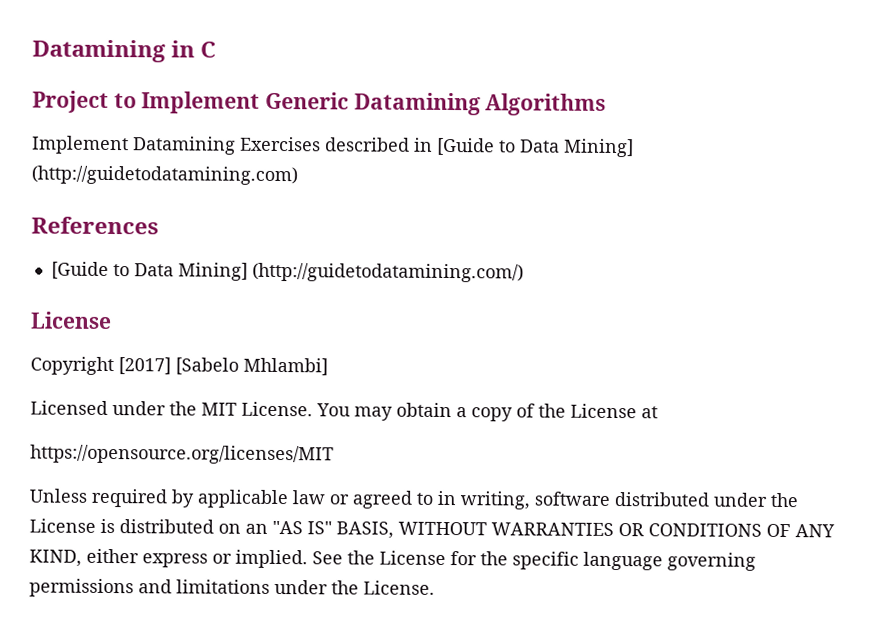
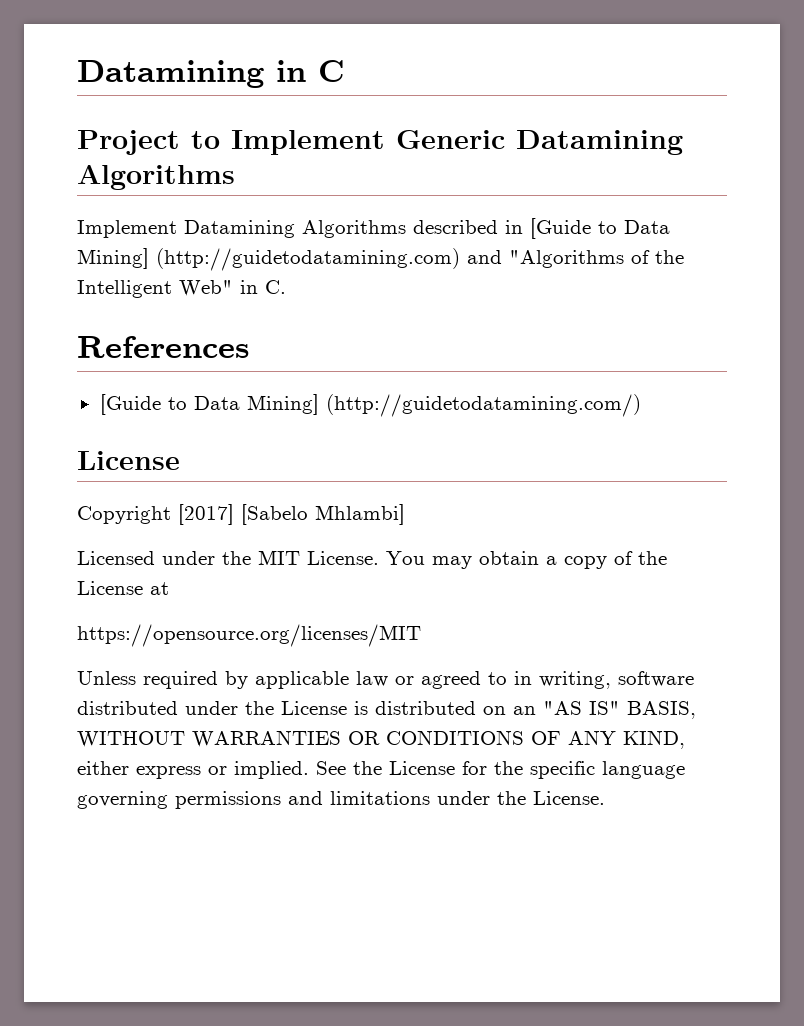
- Implement Datamining Exercises described in [Guide to Data Mining] (http://guidetodatamining.com)
+ Implement Datamining Algorithms described in [Guide to Data Mining] (http://guidetodatamining.com) and "Algorithms of the Intelligent Web" in C.

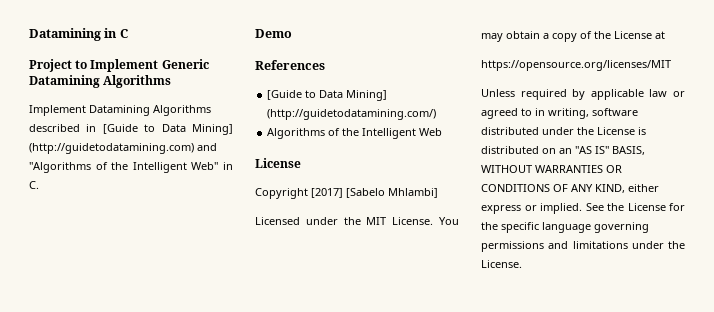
+ Demo
+ Algorithms of the Intelligent Web

